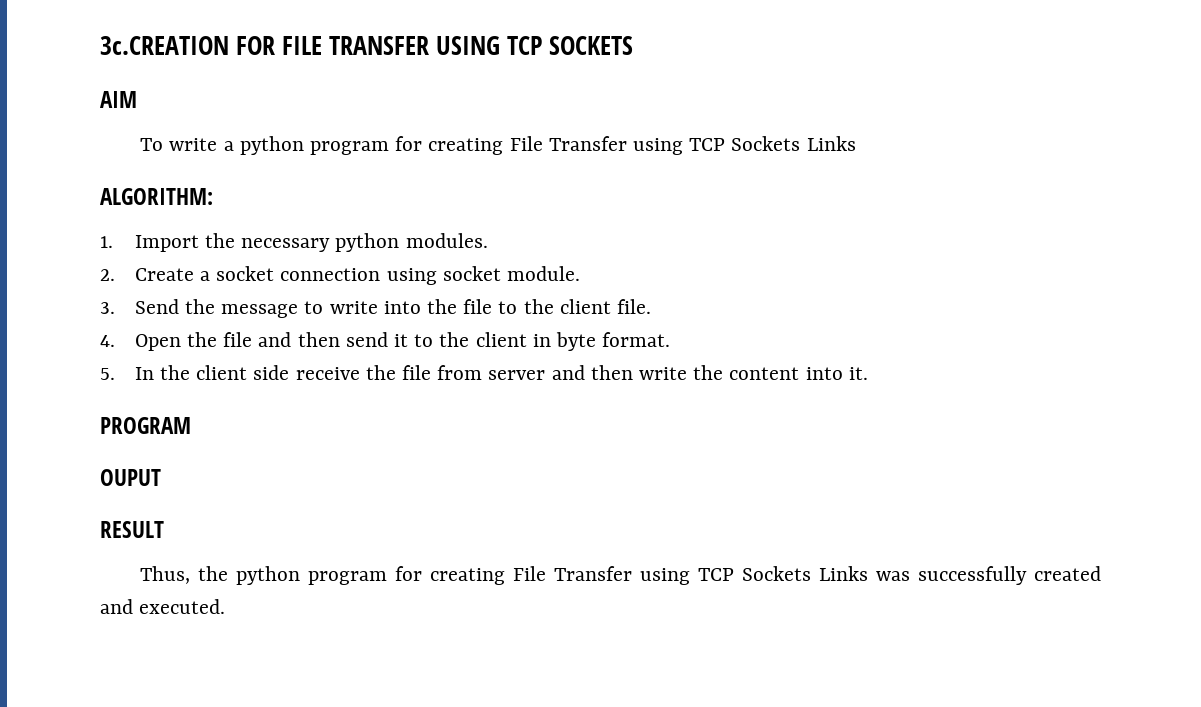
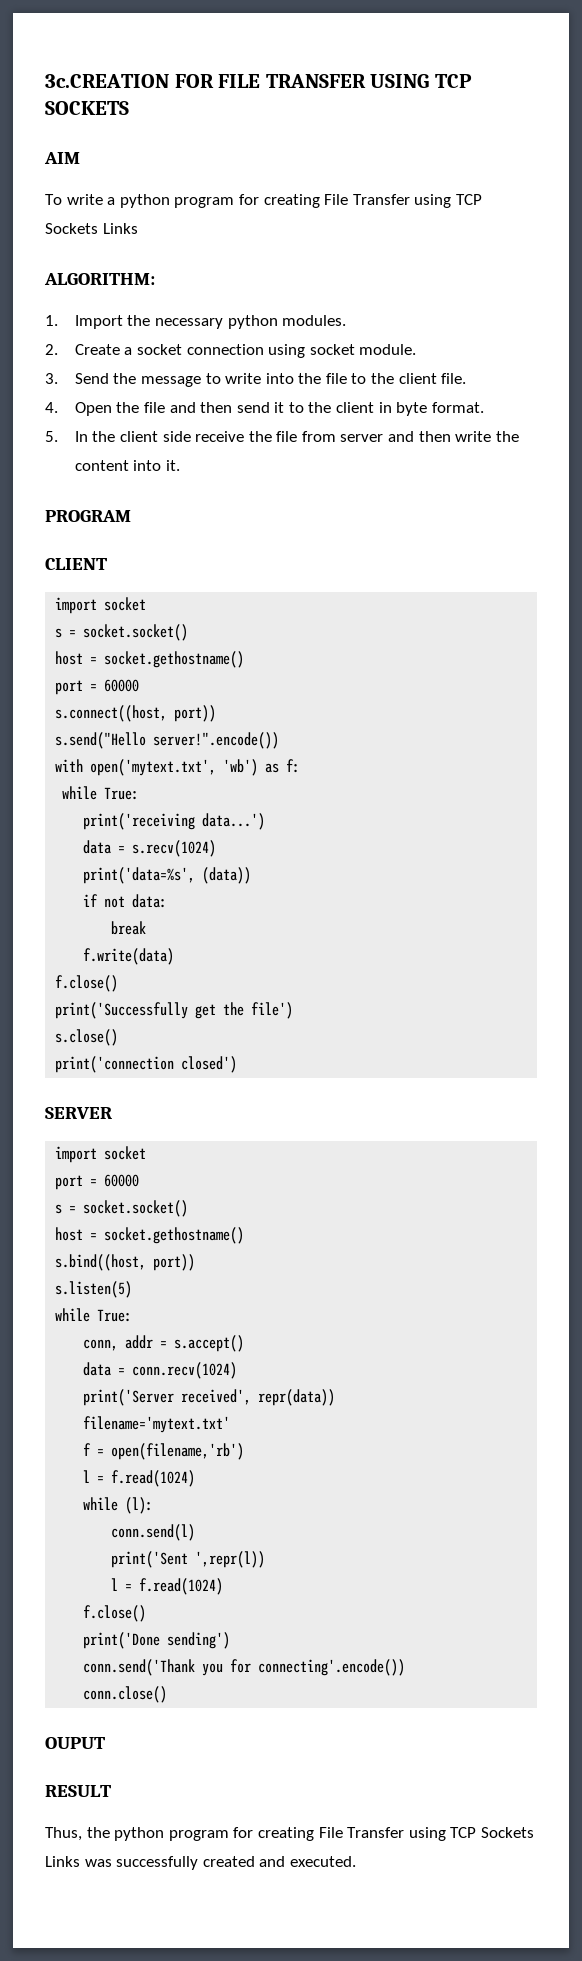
+ CLIENT
+ import socket
+ s = socket.socket()
+ host = socket.gethostname()
+ port = 60000
+ s.connect((host, port))
+ s.send("Hello server!".encode())
+ with open('mytext.txt', 'wb') as f:
+ while True:
+ print('receiving data...')
+ data = s.recv(1024)
+ print('data=%s', (data))
+ if not data:
+ break
+ f.write(data)
+ f.close()
+ print('Successfully get the file')
+ s.close()
+ print('connection closed')
+ SERVER
+ import socket
+ port = 60000
+ s = socket.socket()
+ host = socket.gethostname()
+ s.bind((host, port))
+ s.listen(5)
+ while True:
+ conn, addr = s.accept()
+ data = conn.recv(1024)
+ print('Server received', repr(data))
+ filename='mytext.txt'
+ f = open(filename,'rb')
+ l = f.read(1024)
+ while (l):
+ conn.send(l)
+ print('Sent ',repr(l))
+ l = f.read(1024)
+ f.close()
+ print('Done sending')
+ conn.send('Thank you for connecting'.encode())
+ conn.close()

